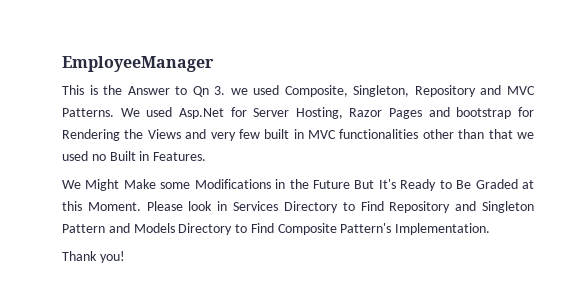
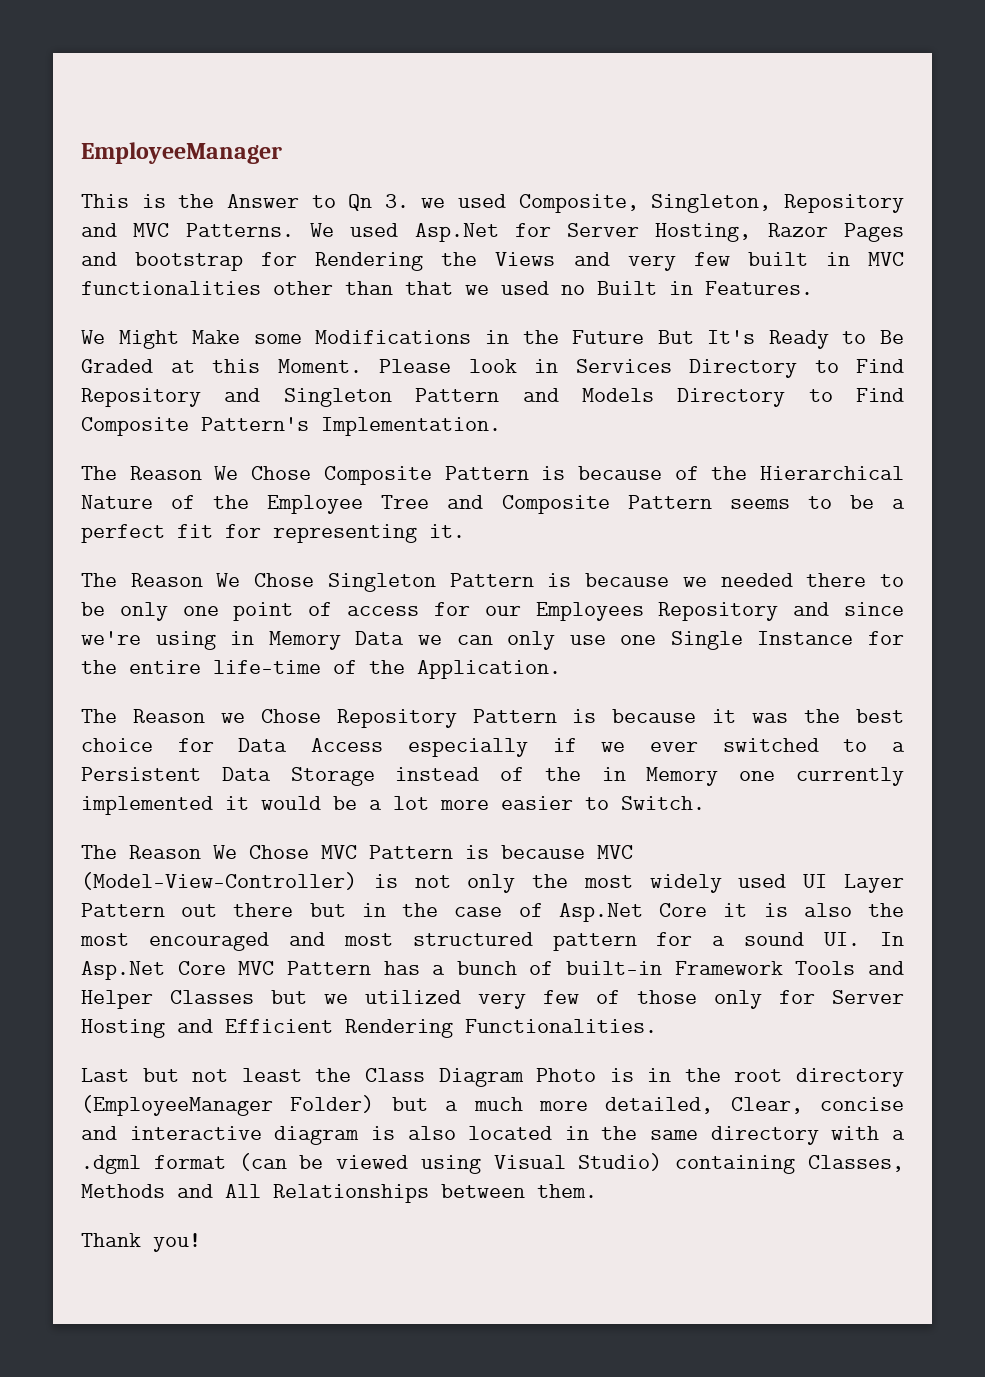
+ The Reason We Chose Composite Pattern is because of the Hierarchical Nature of the Employee Tree and Composite Pattern seems to be a perfect fit for representing it.
+ The Reason We Chose Singleton Pattern is because we needed there to be only one point of access for our Employees Repository and since we're using in Memory Data we can only use one Single Instance for the entire life-time of the Application.
+ The Reason we Chose Repository Pattern is because it was the best choice for Data Access especially if we ever switched to a Persistent Data Storage instead of the in Memory one currently implemented it would be a lot more easier to Switch.
+ The Reason We Chose MVC Pattern is because MVC (Model-View-Controller) is not only the most widely used UI Layer Pattern out there but in the case of Asp.Net Core it is also the most encouraged and most structured pattern for a sound UI. In Asp.Net Core MVC Pattern has a bunch of built-in Framework Tools and Helper Classes but we utilized very few of those only for Server Hosting and Efficient Rendering Functionalities.
+ Last but not least the Class Diagram Photo is in the root directory (EmployeeManager Folder) but a much more detailed, Clear, concise and interactive diagram is also located in the same directory with a .dgml format (can be viewed using Visual Studio) containing Classes, Methods and All Relationships between them.

